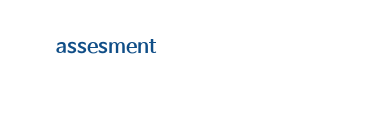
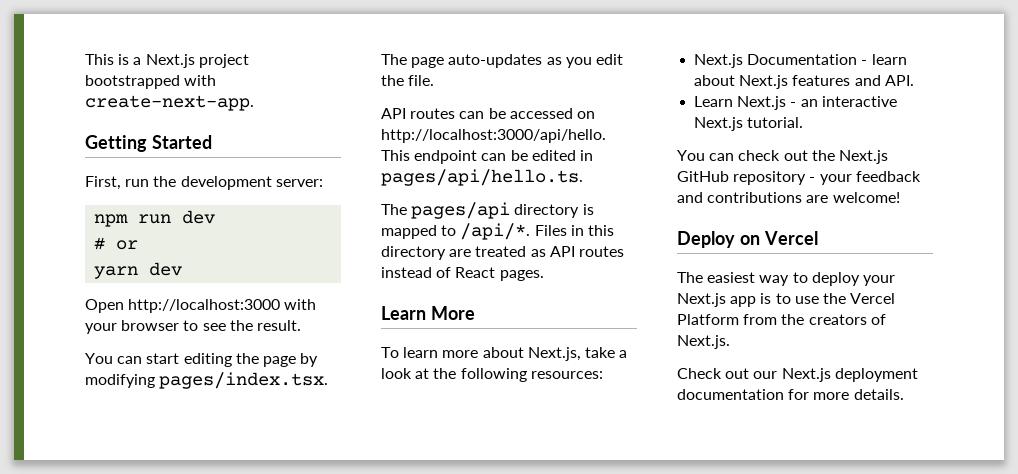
- assesment
+ This is a Next.js project bootstrapped with create-next-app.
+ Getting Started
+ First, run the development server:
+ npm run dev
+ # or
+ yarn dev
+ Open http://localhost:3000 with your browser to see the result.
+ You can start editing the page by modifying pages/index.tsx. The page auto-updates as you edit the file.
+ API routes can be accessed on http://localhost:3000/api/hello. This endpoint can be edited in pages/api/hello.ts.
+ The pages/api directory is mapped to /api/*. Files in this directory are treated as API routes instead of React pages.
+ Learn More
+ To learn more about Next.js, take a look at the following resources:
+ Next.js Documentation - learn about Next.js features and API.
+ Learn Next.js - an interactive Next.js tutorial.
+ You can check out the Next.js GitHub repository - your feedback and contributions are welcome!
+ Deploy on Vercel
+ The easiest way to deploy your Next.js app is to use the Vercel Platform from the creators of Next.js.
+ Check out our Next.js deployment documentation for more details.

